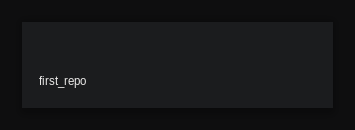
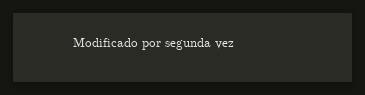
- first_repo
+ Modificado por segunda vez

